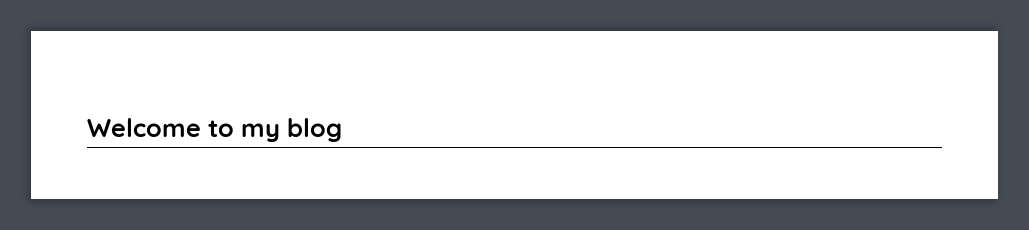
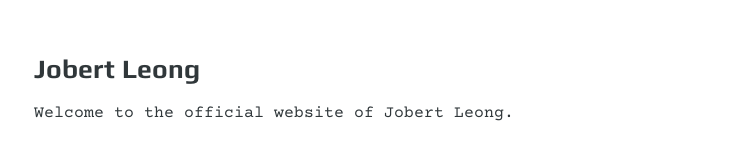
- Welcome to my blog
+ Jobert Leong
+ Welcome to the official website of Jobert Leong.

